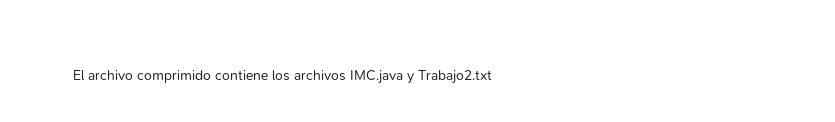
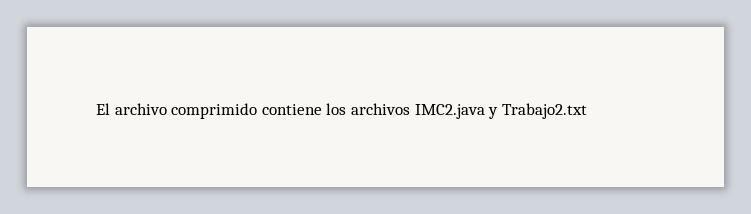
- El archivo comprimido contiene los archivos IMC.java y Trabajo2.txt
+ El archivo comprimido contiene los archivos IMC2.java y Trabajo2.txt

